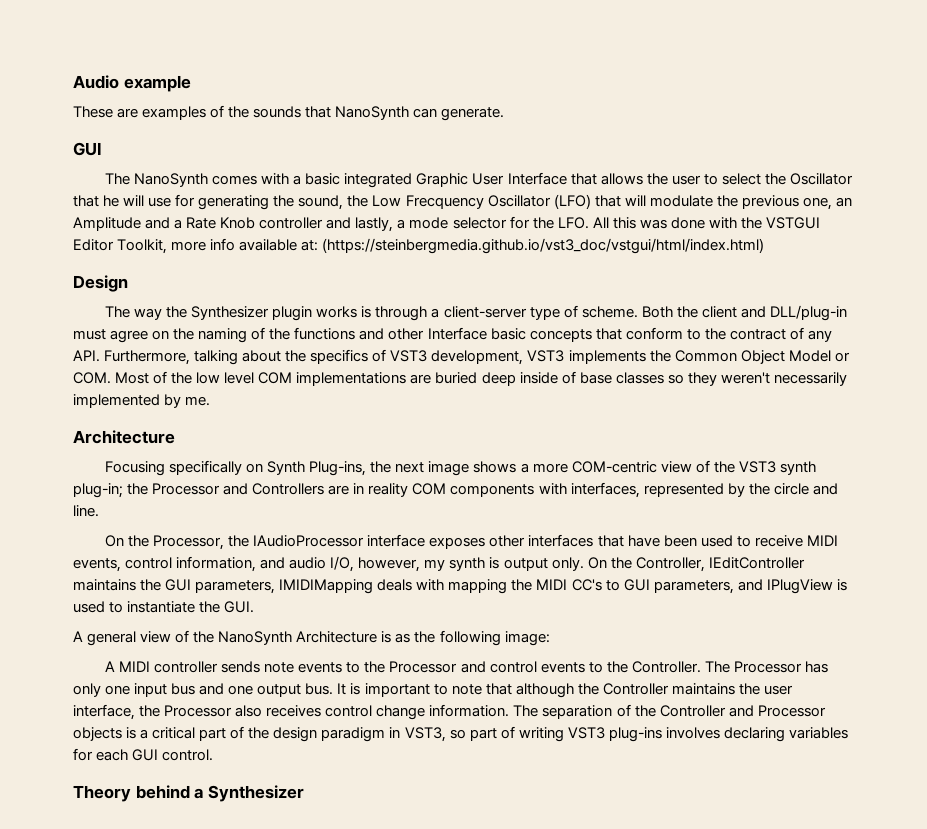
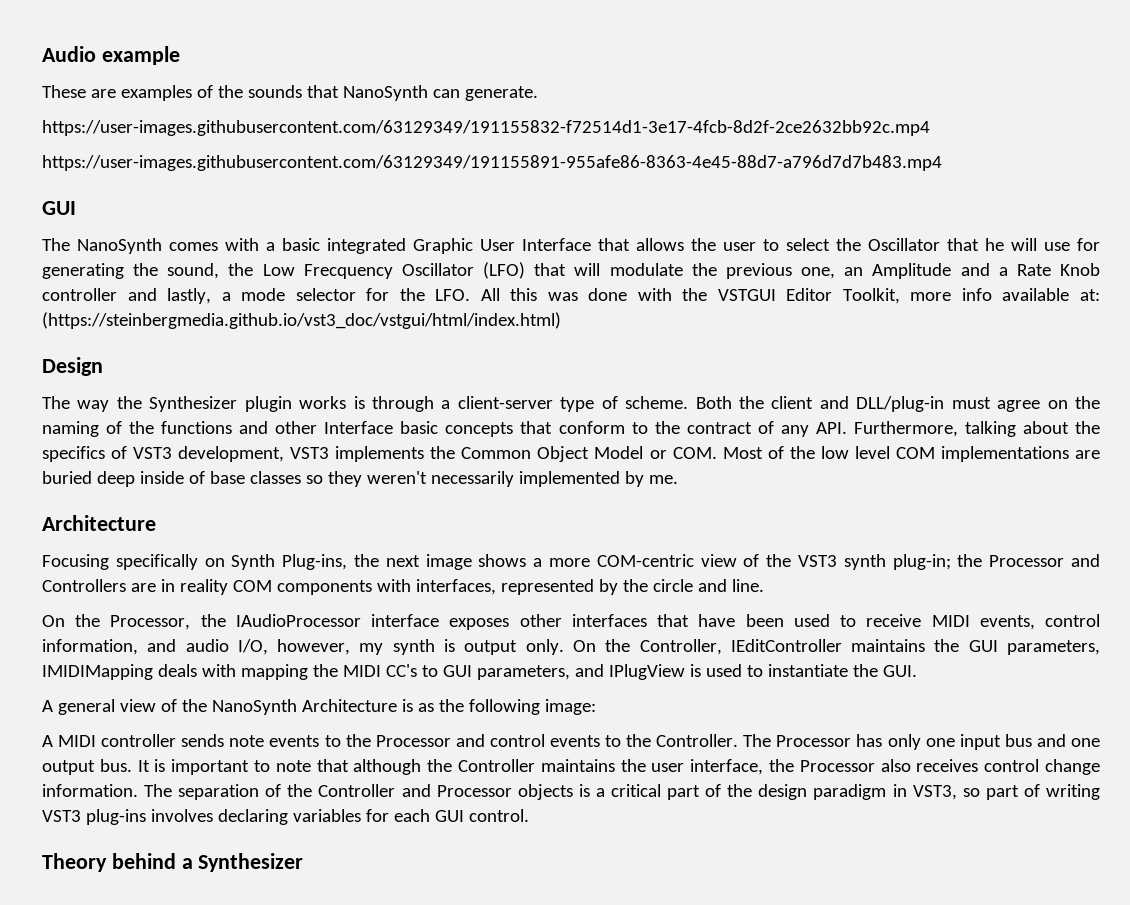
+ https://user-images.githubusercontent.com/63129349/191155832-f72514d1-3e17-4fcb-8d2f-2ce2632bb92c.mp4
+ https://user-images.githubusercontent.com/63129349/191155891-955afe86-8363-4e45-88d7-a796d7d7b483.mp4

